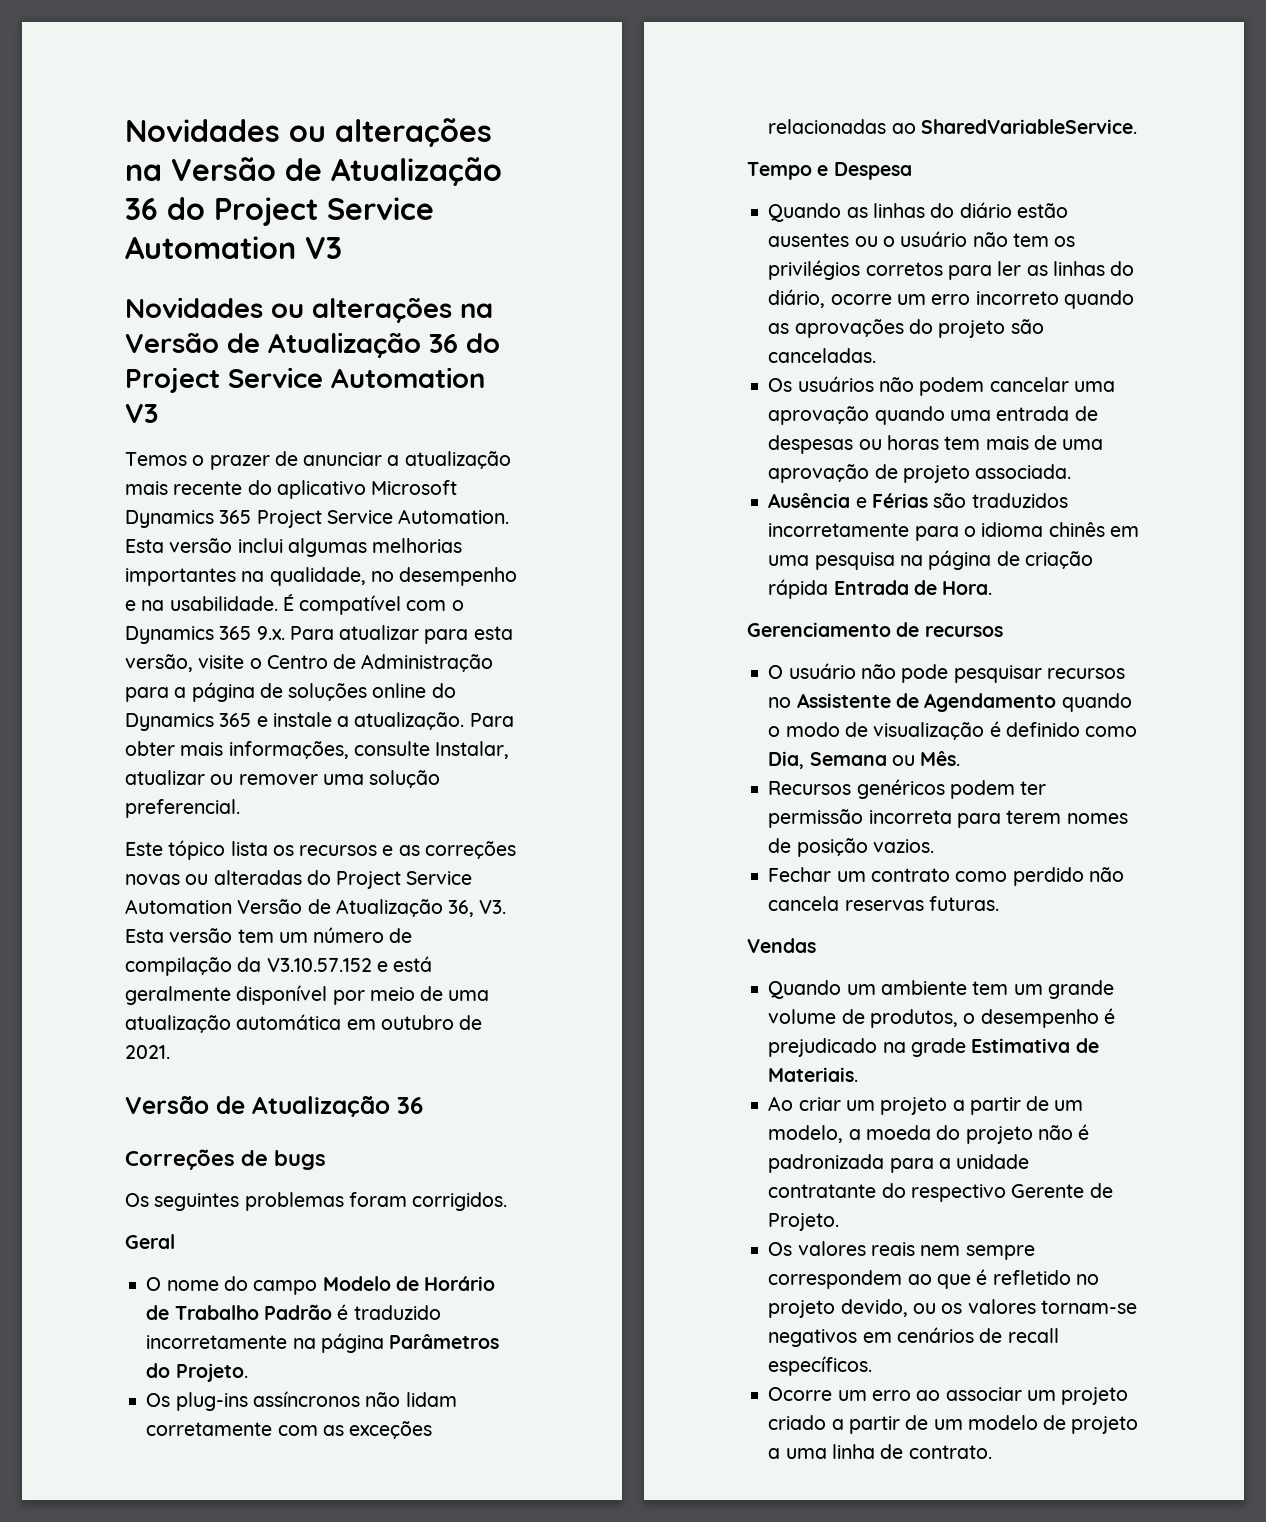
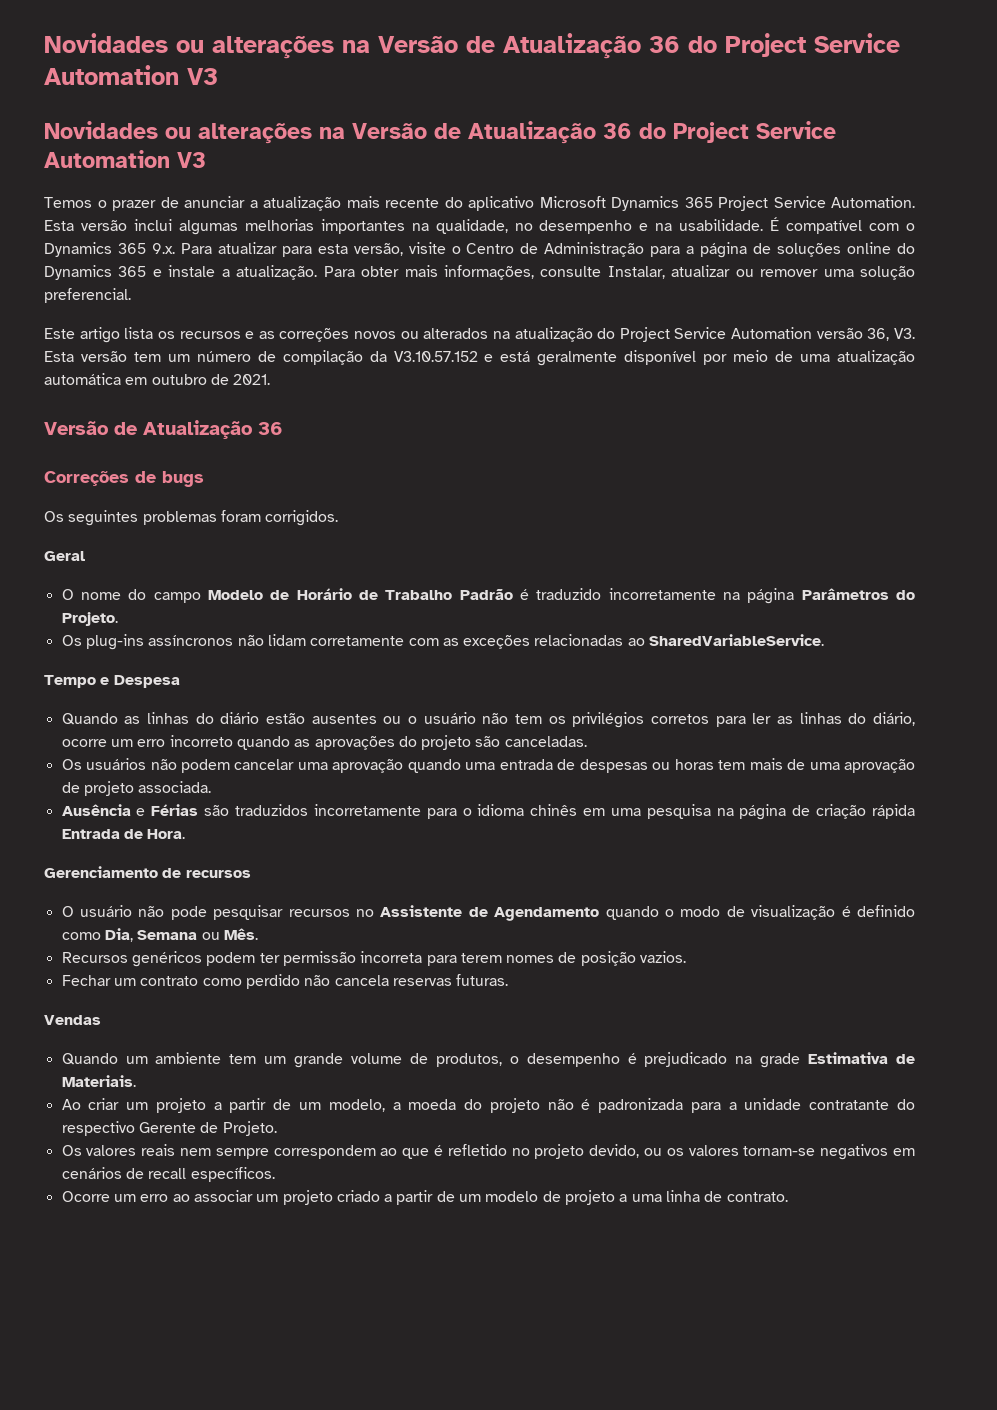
- Este tópico lista os recursos e as correções novas ou alteradas do Project Service Automation Versão de Atualização 36, V3. Esta versão tem um número de compilação da V3.10.57.152 e está geralmente disponível por meio de uma atualização automática em outubro de 2021.
+ Este artigo lista os recursos e as correções novos ou alterados na atualização do Project Service Automation versão 36, V3. Esta versão tem um número de compilação da V3.10.57.152 e está geralmente disponível por meio de uma atualização automática em outubro de 2021.

